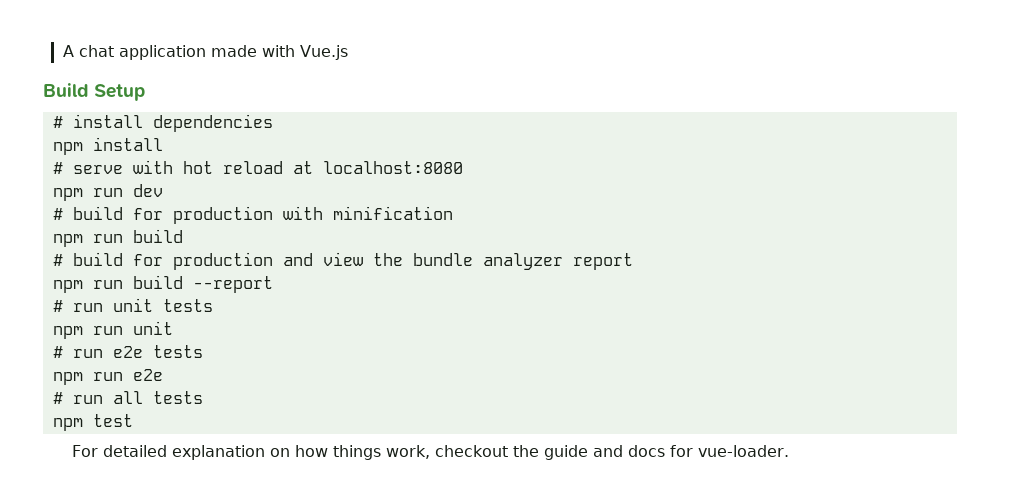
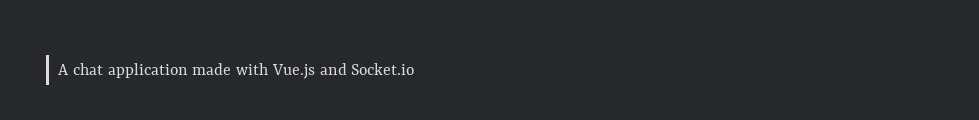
- A chat application made with Vue.js
- Build Setup
- # install dependencies
- npm install
- # serve with hot reload at localhost:8080
- npm run dev
- # build for production with minification
- npm run build
- # build for production and view the bundle analyzer report
- npm run build --report
- # run unit tests
- npm run unit
- # run e2e tests
- npm run e2e
- # run all tests
- npm test
- For detailed explanation on how things work, checkout the guide and docs for vue-loader.
+ A chat application made with Vue.js and Socket.io

